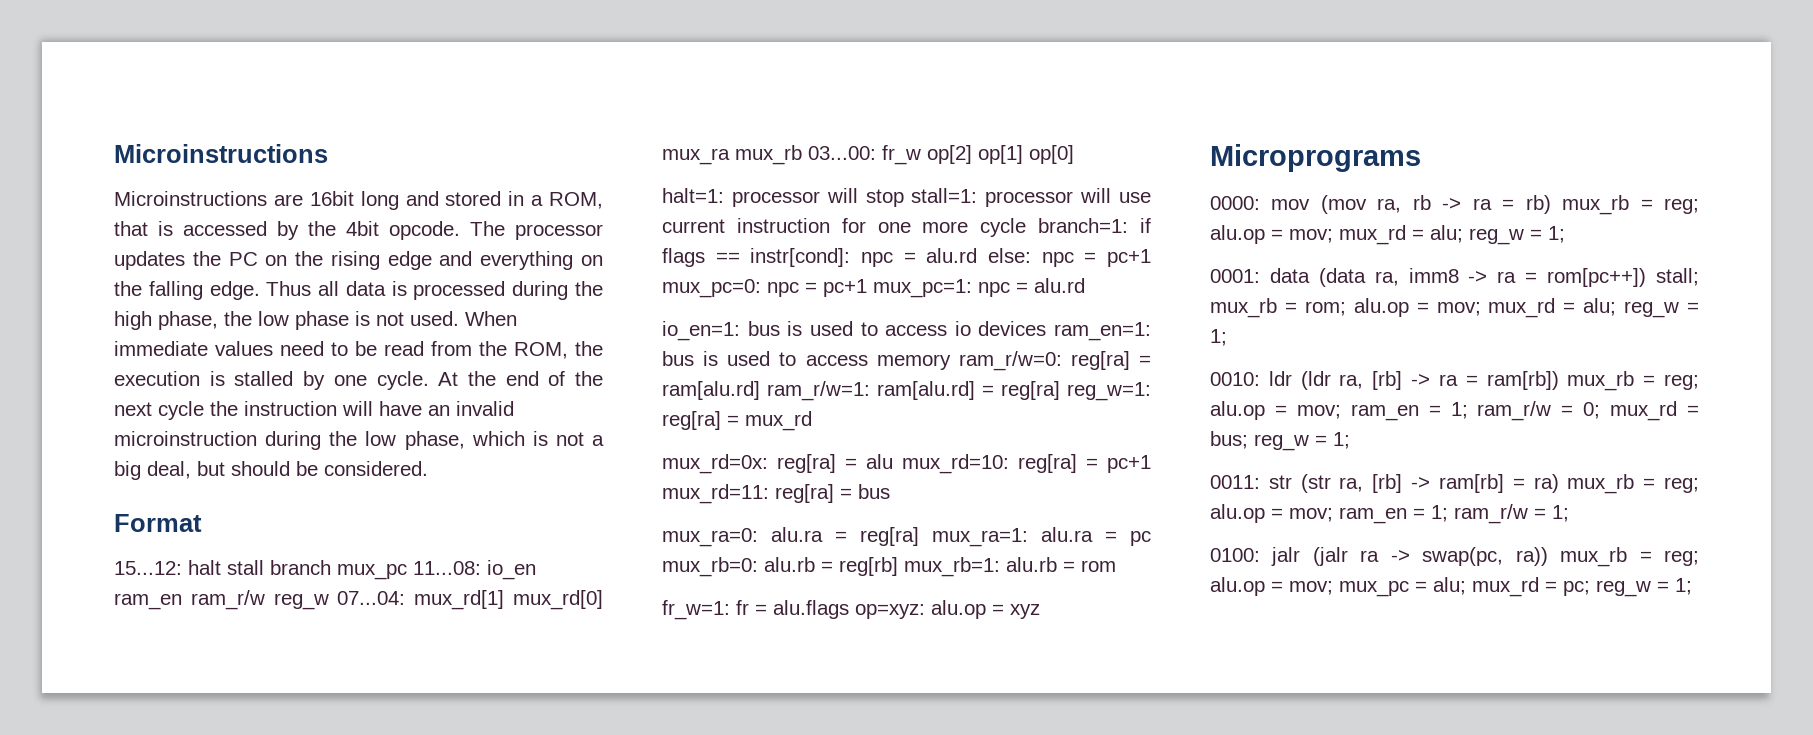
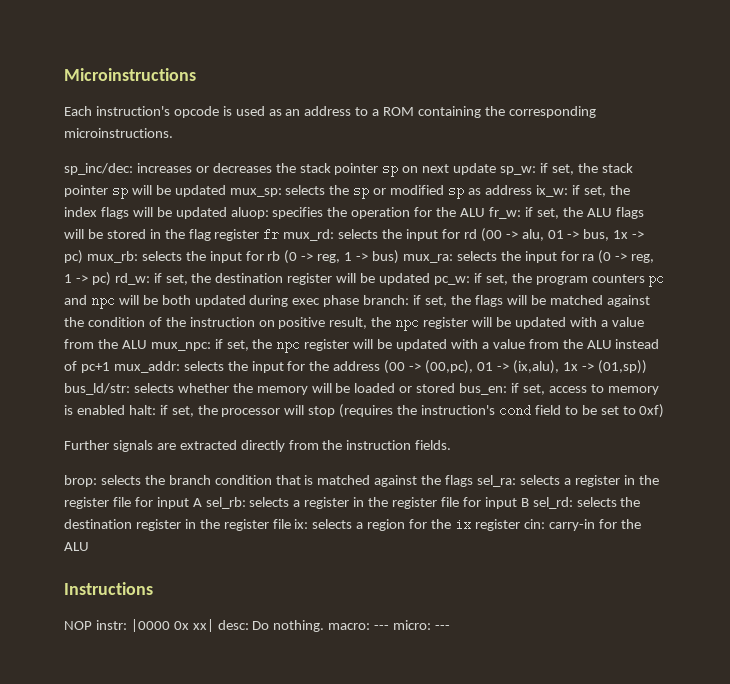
- Microinstructions are 16bit long and stored in a ROM, that is accessed by the 4bit opcode. The processor updates the PC on the rising edge and everything on the falling edge. Thus all data is processed during the high phase, the low phase is not used. When immediate values need to be read from the ROM, the execution is stalled by one cycle. At the end of the next cycle the instruction will have an invalid microinstruction during the low phase, which is not a big deal, but should be considered.
- Format
- 15...12: halt stall branch mux_pc 11...08: io_en ram_en ram_r/w reg_w 07...04: mux_rd[1] mux_rd[0] mux_ra mux_rb 03...00: fr_w op[2] op[1] op[0]
- halt=1: processor will stop stall=1: processor will use current instruction for one more cycle branch=1: if flags == instr[cond]: npc = alu.rd else: npc = pc+1 mux_pc=0: npc = pc+1 mux_pc=1: npc = alu.rd
- io_en=1: bus is used to access io devices ram_en=1: bus is used to access memory ram_r/w=0: reg[ra] = ram[alu.rd] ram_r/w=1: ram[alu.rd] = reg[ra] reg_w=1: reg[ra] = mux_rd
- mux_rd=0x: reg[ra] = alu mux_rd=10: reg[ra] = pc+1 mux_rd=11: reg[ra] = bus
- mux_ra=0: alu.ra = reg[ra] mux_ra=1: alu.ra = pc mux_rb=0: alu.rb = reg[rb] mux_rb=1: alu.rb = rom
- fr_w=1: fr = alu.flags op=xyz: alu.op = xyz
- Microprograms
- 0000: mov (mov ra, rb -> ra = rb) mux_rb = reg; alu.op = mov; mux_rd = alu; reg_w = 1;
- 0001: data (data ra, imm8 -> ra = rom[pc++]) stall; mux_rb = rom; alu.op = mov; mux_rd = alu; reg_w = 1;
- 0010: ldr (ldr ra, [rb] -> ra = ram[rb]) mux_rb = reg; alu.op = mov; ram_en = 1; ram_r/w = 0; mux_rd = bus; reg_w = 1;
- 0011: str (str ra, [rb] -> ram[rb] = ra) mux_rb = reg; alu.op = mov; ram_en = 1; ram_r/w = 1;
- 0100: jalr (jalr ra -> swap(pc, ra)) mux_rb = reg; alu.op = mov; mux_pc = alu; mux_rd = pc; reg_w = 1;
+ Each instruction's opcode is used as an address to a ROM containing the corresponding microinstructions.
+ sp_inc/dec: increases or decreases the stack pointer sp on next update sp_w: if set, the stack pointer sp will be updated mux_sp: selects the sp or modified sp as address ix_w: if set, the index flags will be updated aluop: specifies the operation for the ALU fr_w: if set, the ALU flags will be stored in the flag register fr mux_rd: selects the input for rd (00 -> alu, 01 -> bus, 1x -> pc) mux_rb: selects the input for rb (0 -> reg, 1 -> bus) mux_ra: selects the input for ra (0 -> reg, 1 -> pc) rd_w: if set, the destination register will be updated pc_w: if set, the program counters pc and npc will be both updated during exec phase branch: if set, the flags will be matched against the condition of the instruction on positive result, the npc register will be updated with a value from the ALU mux_npc: if set, the npc register will be updated with a value from the ALU instead of pc+1 mux_addr: selects the input for the address (00 -> (00,pc), 01 -> (ix,alu), 1x -> (01,sp)) bus_ld/str: selects whether the memory will be loaded or stored bus_en: if set, access to memory is enabled halt: if set, the processor will stop (requires the instruction's cond field to be set to 0xf)
+ Further signals are extracted directly from the instruction fields.
+ brop: selects the branch condition that is matched against the flags sel_ra: selects a register in the register file for input A sel_rb: selects a register in the register file for input B sel_rd: selects the destination register in the register file ix: selects a region for the ix register cin: carry-in for the ALU
+ Instructions
+ NOP instr: |0000 0x xx| desc: Do nothing. macro: --- micro: ---

